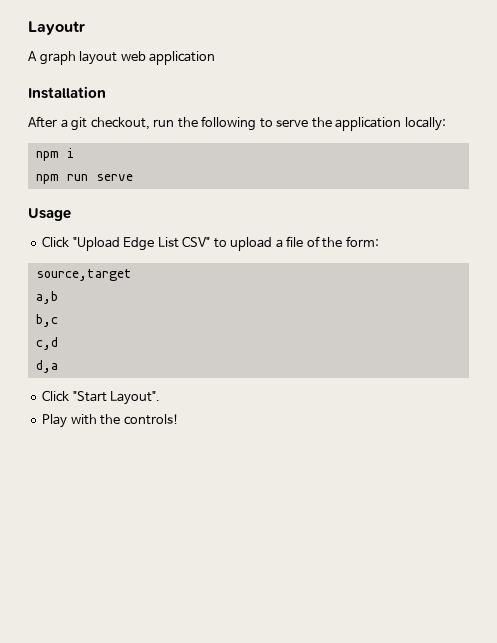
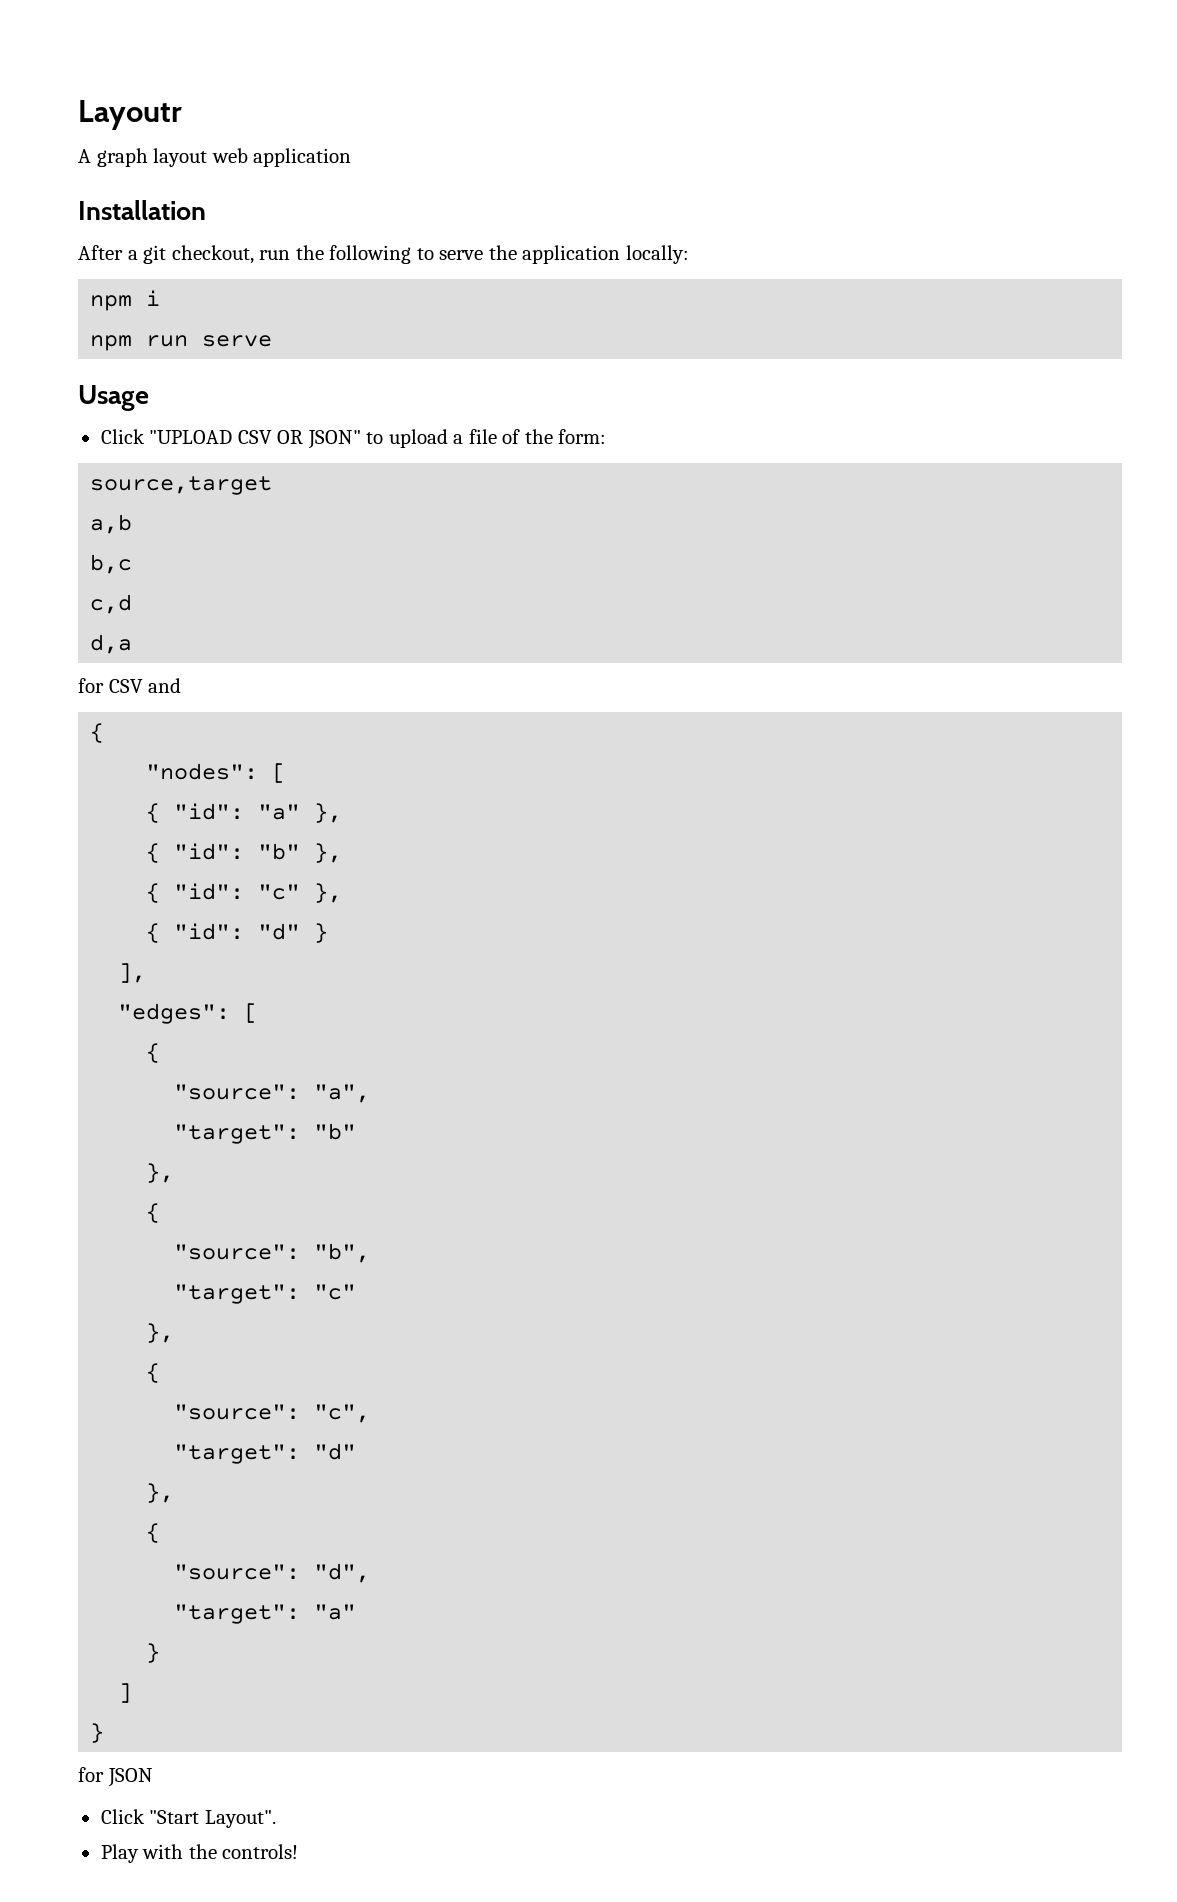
- Click "Upload Edge List CSV" to upload a file of the form:
+ Click "UPLOAD CSV OR JSON" to upload a file of the form:
+ for CSV and
+ {
+ "nodes": [
+ { "id": "a" },
+ { "id": "b" },
+ { "id": "c" },
+ { "id": "d" }
+ ],
+ "edges": [
+ {
+ "source": "a",
+ "target": "b"
+ },
+ {
+ "source": "b",
+ "target": "c"
+ },
+ {
+ "source": "c",
+ "target": "d"
+ },
+ {
+ "source": "d",
+ "target": "a"
+ }
+ ]
+ }
+ for JSON

